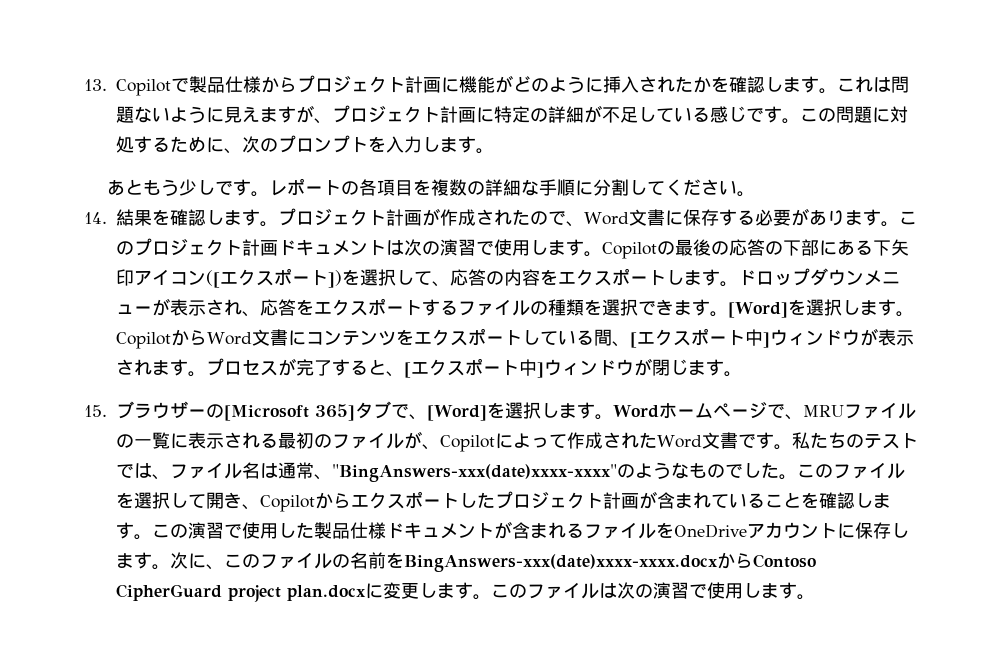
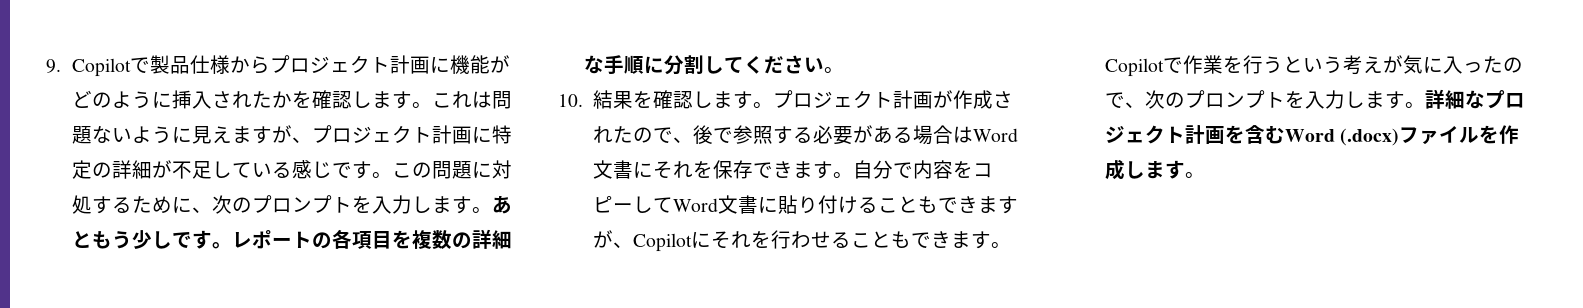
- 13. Copilotで製品仕様からプロジェクト計画に機能がどのように挿入されたかを確認します。
+ 9. Copilotで製品仕様からプロジェクト計画に機能がどのように挿入されたかを確認します。
- この問題に対処するために、次のプロンプトを入力します。
- あともう少しです。
+ この問題に対処するために、次のプロンプトを入力します。あともう少しです。
- 14.結果を確認します。
+ 10.結果を確認します。
- プロジェクト計画が作成されたので、Word文書に保存する必要があります。このプロジェクト計画ドキュメントは次の演習で使用します。Copilotの最後の応答の下部にある下矢印アイコン([エクスポート])を選択して、応答の内容をエクスポートします。ドロップダウンメニューが表示され、応答をエクスポートするファイルの種類を選択できます。[Word]を選択します。CopilotからWord文書にコンテンツをエクスポートしている間、[エクスポート中]ウィンドウが表示されます。プロセスが完了すると、[エクスポート中]ウィンドウが閉じます。
- 15.ブラウザーの[Microsoft 365]タブで、[Word]を選択します。Wordホームページで、MRUファイルの一覧に表示される最初のファイルが、Copilotによって作成されたWord文書です。私たちのテストでは、ファイル名は通常、"BingAnswers-xxx(date)xxxx-xxxx"のようなものでした。このファイルを選択して開き、Copilotからエクスポートしたプロジェクト計画が含まれていることを確認します。この演習で使用した製品仕様ドキュメントが含まれるファイルをOneDriveアカウントに保存します。次に、このファイルの名前をBingAnswers-xxx(date)xxxx-xxxx.docxからContoso CipherGuard project plan.docxに変更します。このファイルは次の演習で使用します。
+ プロジェクト計画が作成されたので、後で参照する必要がある場合はWord文書にそれを保存できます。自分で内容をコピーしてWord文書に貼り付けることもできますが、Copilotにそれを行わせることもできます。Copilotで作業を行うという考えが気に入ったので、次のプロンプトを入力します。詳細なプロジェクト計画を含むWord (.docx)ファイルを作成します。

